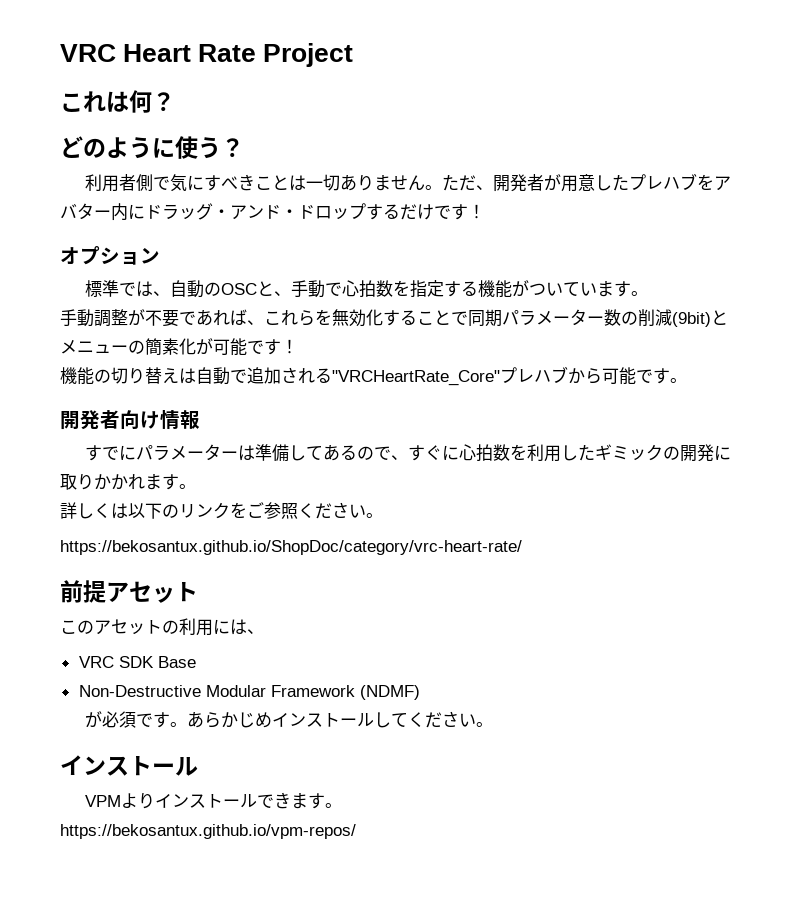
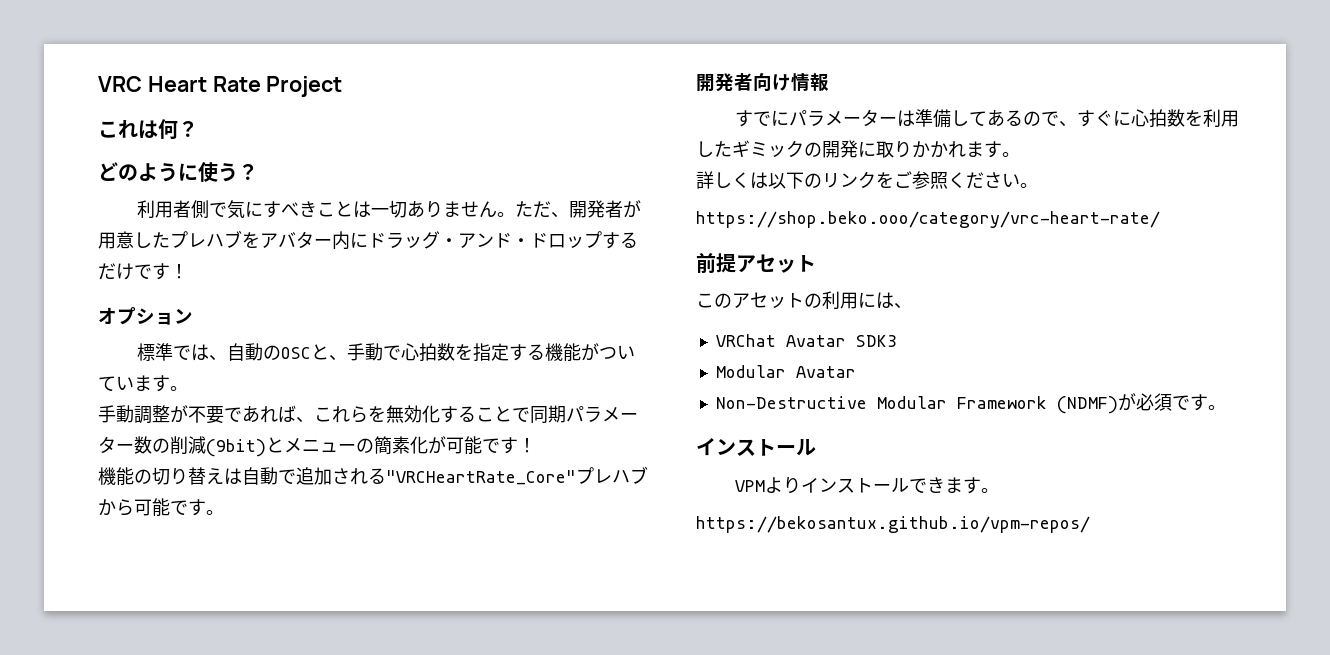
- https://bekosantux.github.io/ShopDoc/category/vrc-heart-rate/
+ https://shop.beko.ooo/category/vrc-heart-rate/
- VRC SDK Base
+ VRChat Avatar SDK3
+ Modular Avatar
- Non-Destructive Modular Framework (NDMF)
- が必須です。あらかじめインストールしてください。
+ Non-Destructive Modular Framework (NDMF)が必須です。

